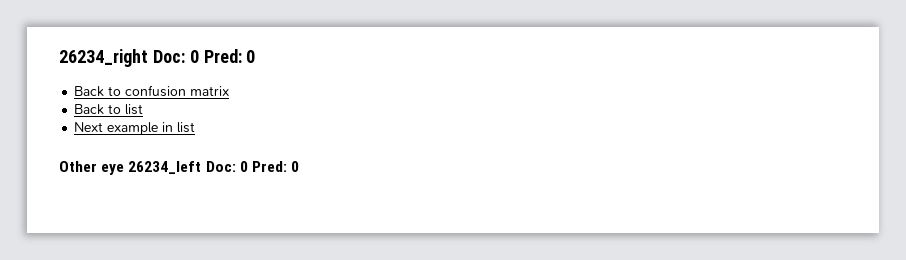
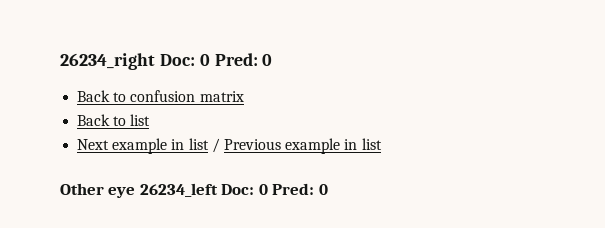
- Next example in list
+ Next example in list / Previous example in list

